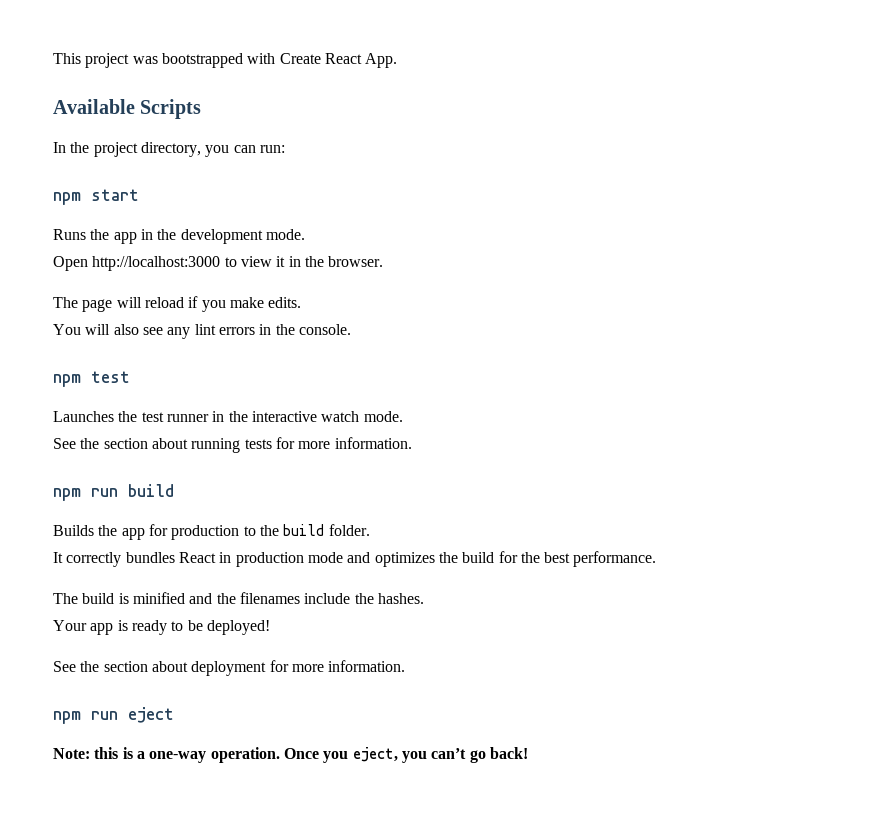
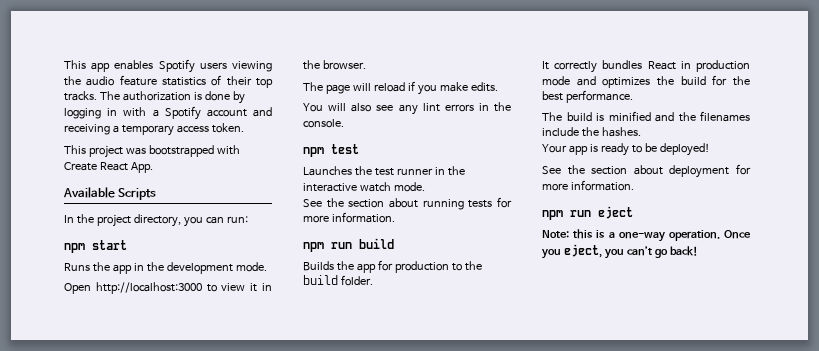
+ This app enables Spotify users viewing the audio feature statistics of their top tracks. The authorization is done by logging in with a Spotify account and receiving a temporary access token.

